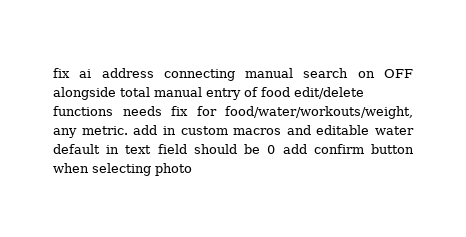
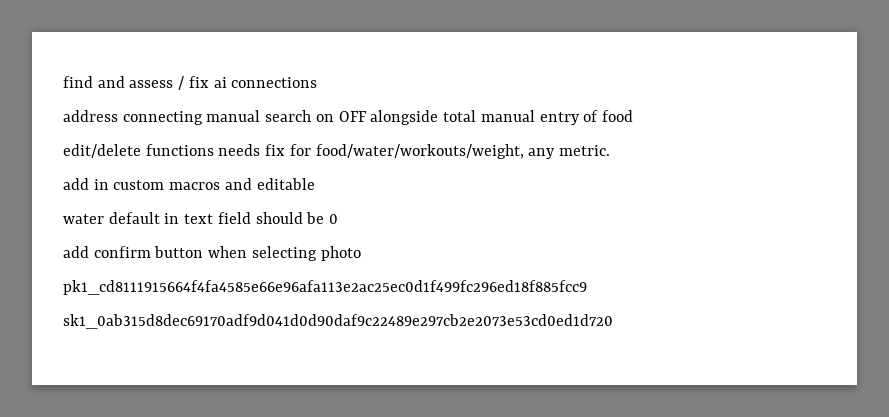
- fix ai address connecting manual search on OFF alongside total manual entry of food edit/delete functions needs fix for food/water/workouts/weight, any metric. add in custom macros and editable water default in text field should be 0 add confirm button when selecting photo
+ find and assess / fix ai connections
+ address connecting manual search on OFF alongside total manual entry of food
+ edit/delete functions needs fix for food/water/workouts/weight, any metric.
+ add in custom macros and editable
+ water default in text field should be 0
+ add confirm button when selecting photo
+ pk1_cd8111915664f4fa4585e66e96afa113e2ac25ec0d1f499fc296ed18f885fcc9
+ sk1_0ab315d8dec69170adf9d041d0d90daf9c22489e297cb2e2073e53cd0ed1d720

